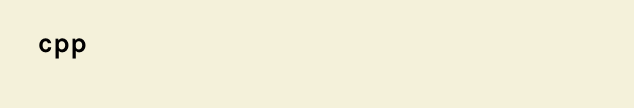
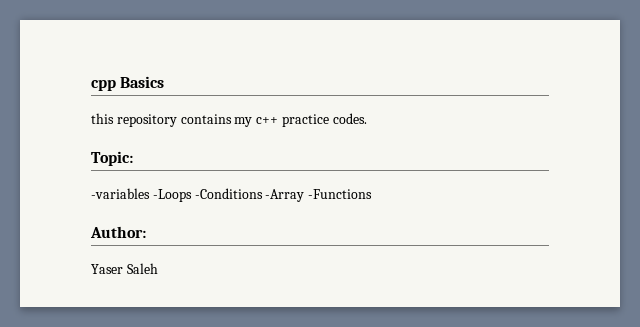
- cpp
+ cpp Basics
+ this repository contains my c++ practice codes.
+ Topic:
+ -variables -Loops -Conditions -Array -Functions
+ Author:
+ Yaser Saleh

